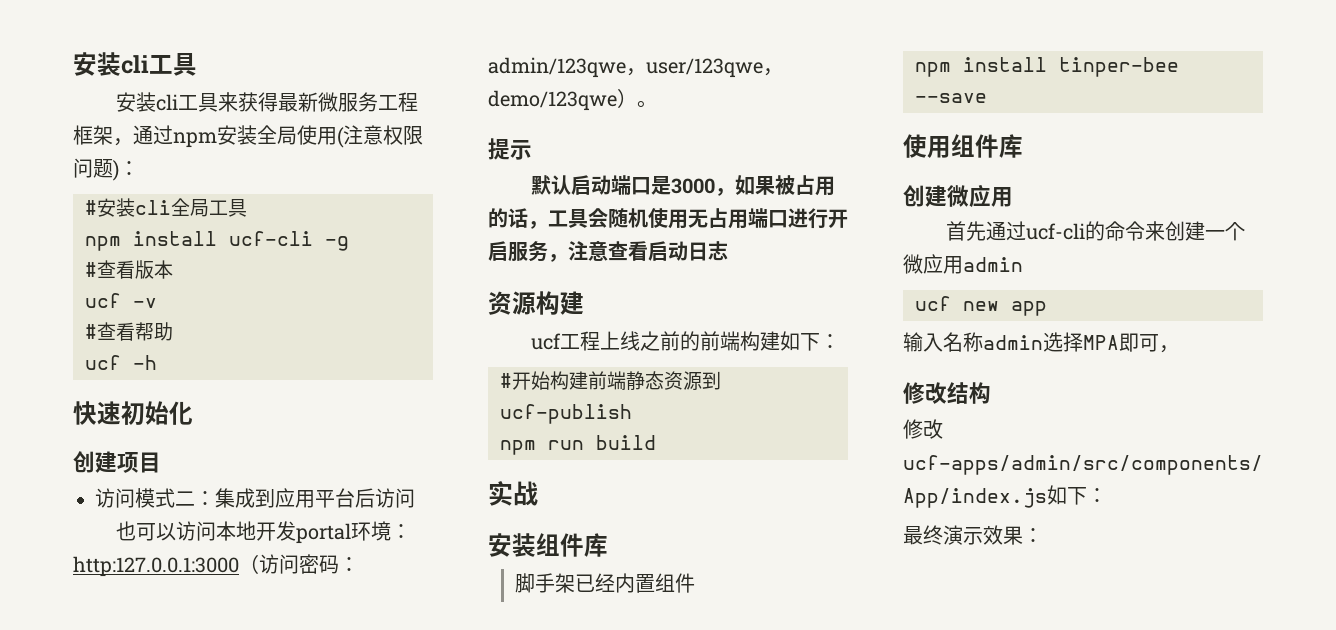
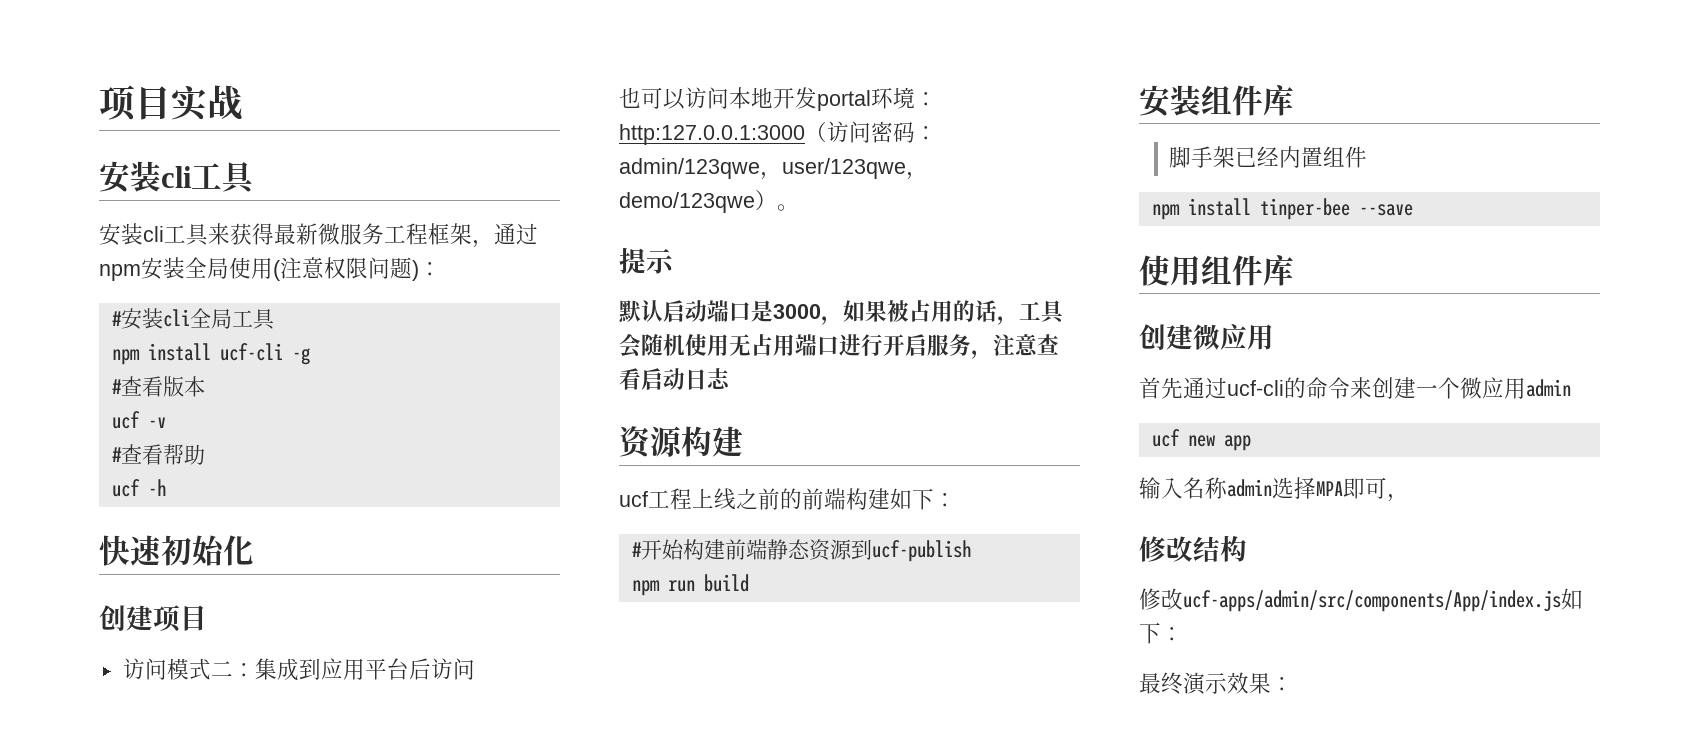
+ 项目实战
- 实战

